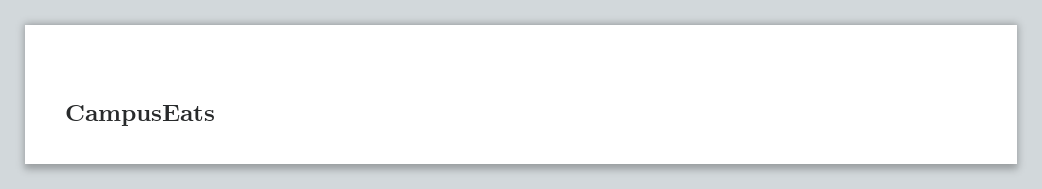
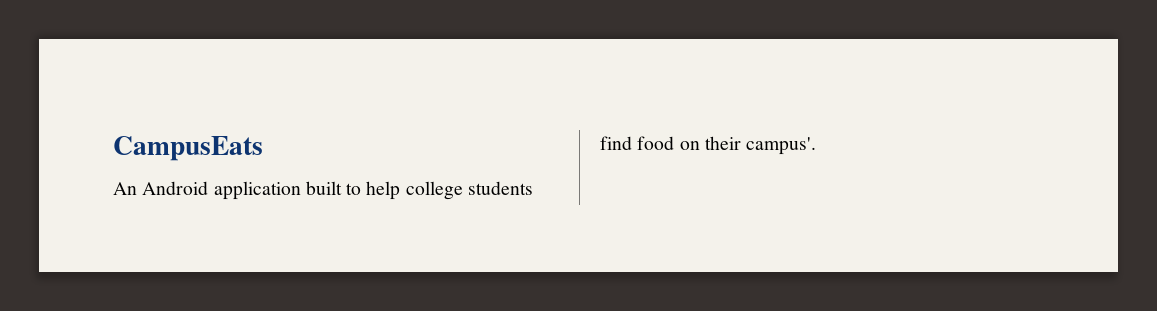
+ An Android application built to help college students find food on their campus'.

